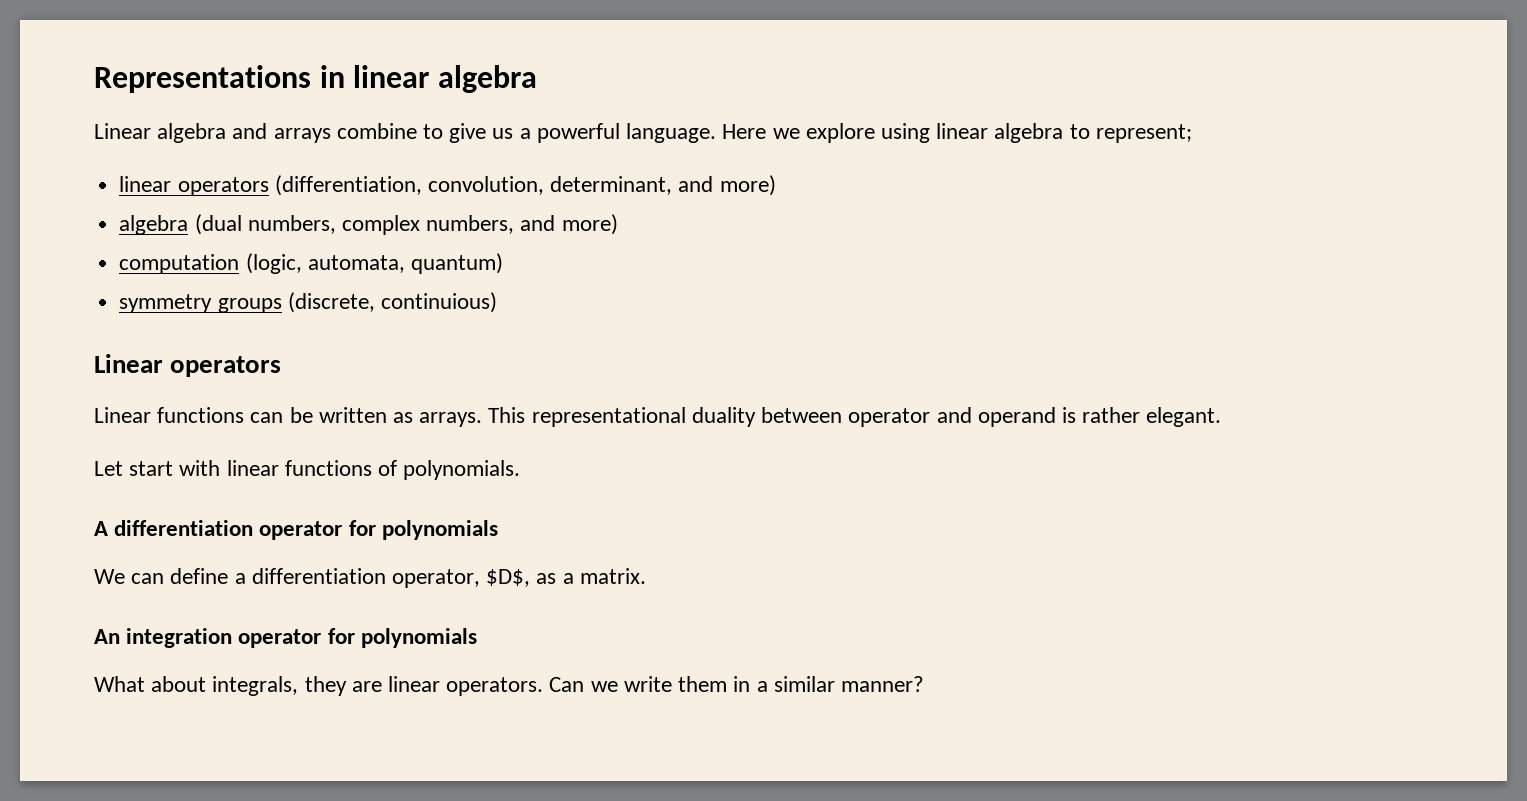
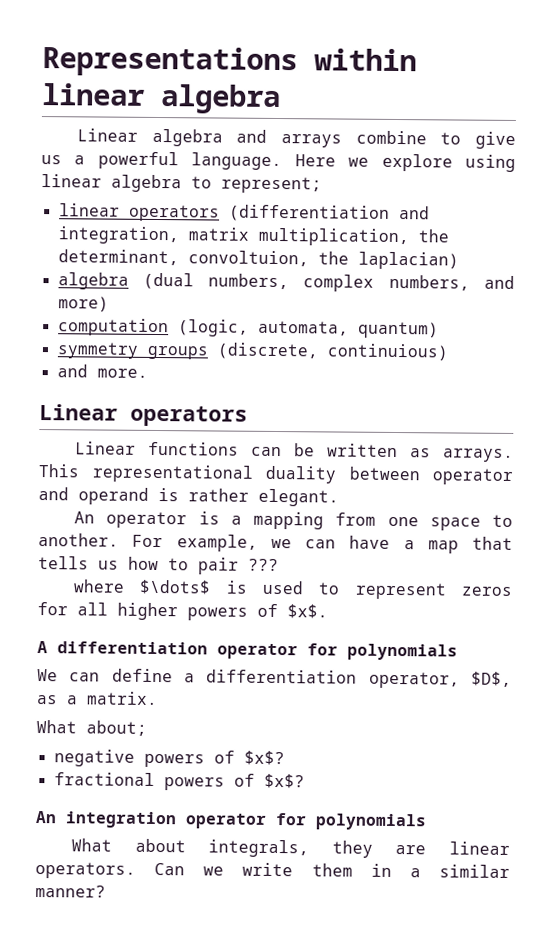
- Representations in linear algebra
+ Representations within linear algebra
- linear operators (differentiation, convolution, determinant, and more)
+ linear operators (differentiation and integration, matrix multiplication, the determinant, convoltuion, the laplacian)
+ and more.
- Let start with linear functions of polynomials.
+ An operator is a mapping from one space to another. For example, we can have a map that tells us how to pair ???
+ where $\dots$ is used to represent zeros for all higher powers of $x$.
+ What about;
+ negative powers of $x$?
+ fractional powers of $x$?

